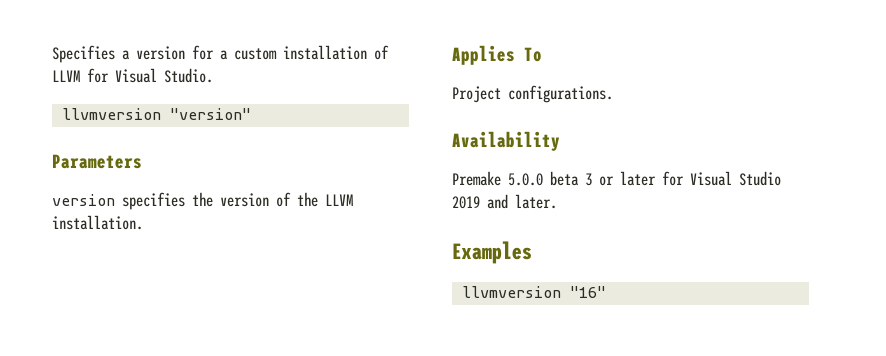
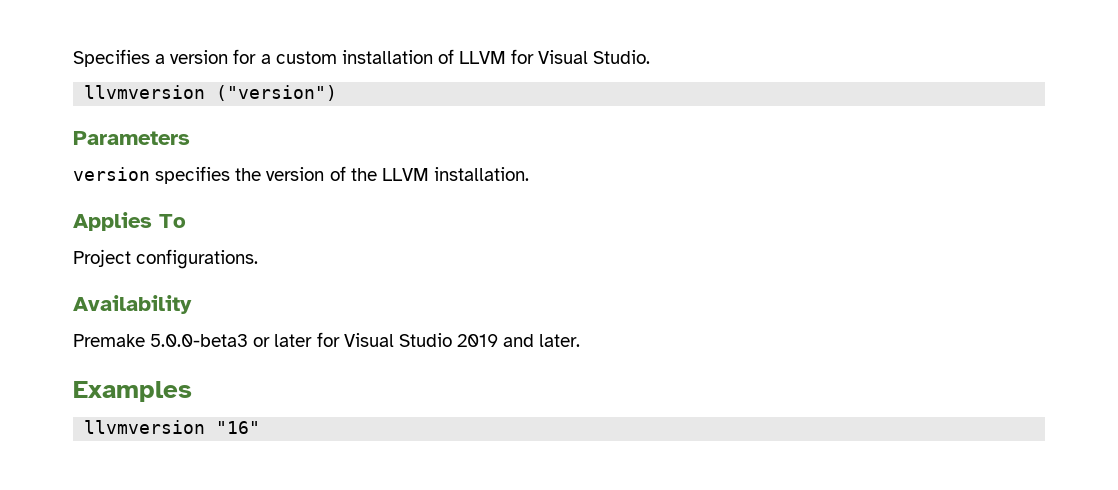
- llvmversion "version"
+ llvmversion ("version")
- Premake 5.0.0 beta 3 or later for Visual Studio 2019 and later.
+ Premake 5.0.0-beta3 or later for Visual Studio 2019 and later.

